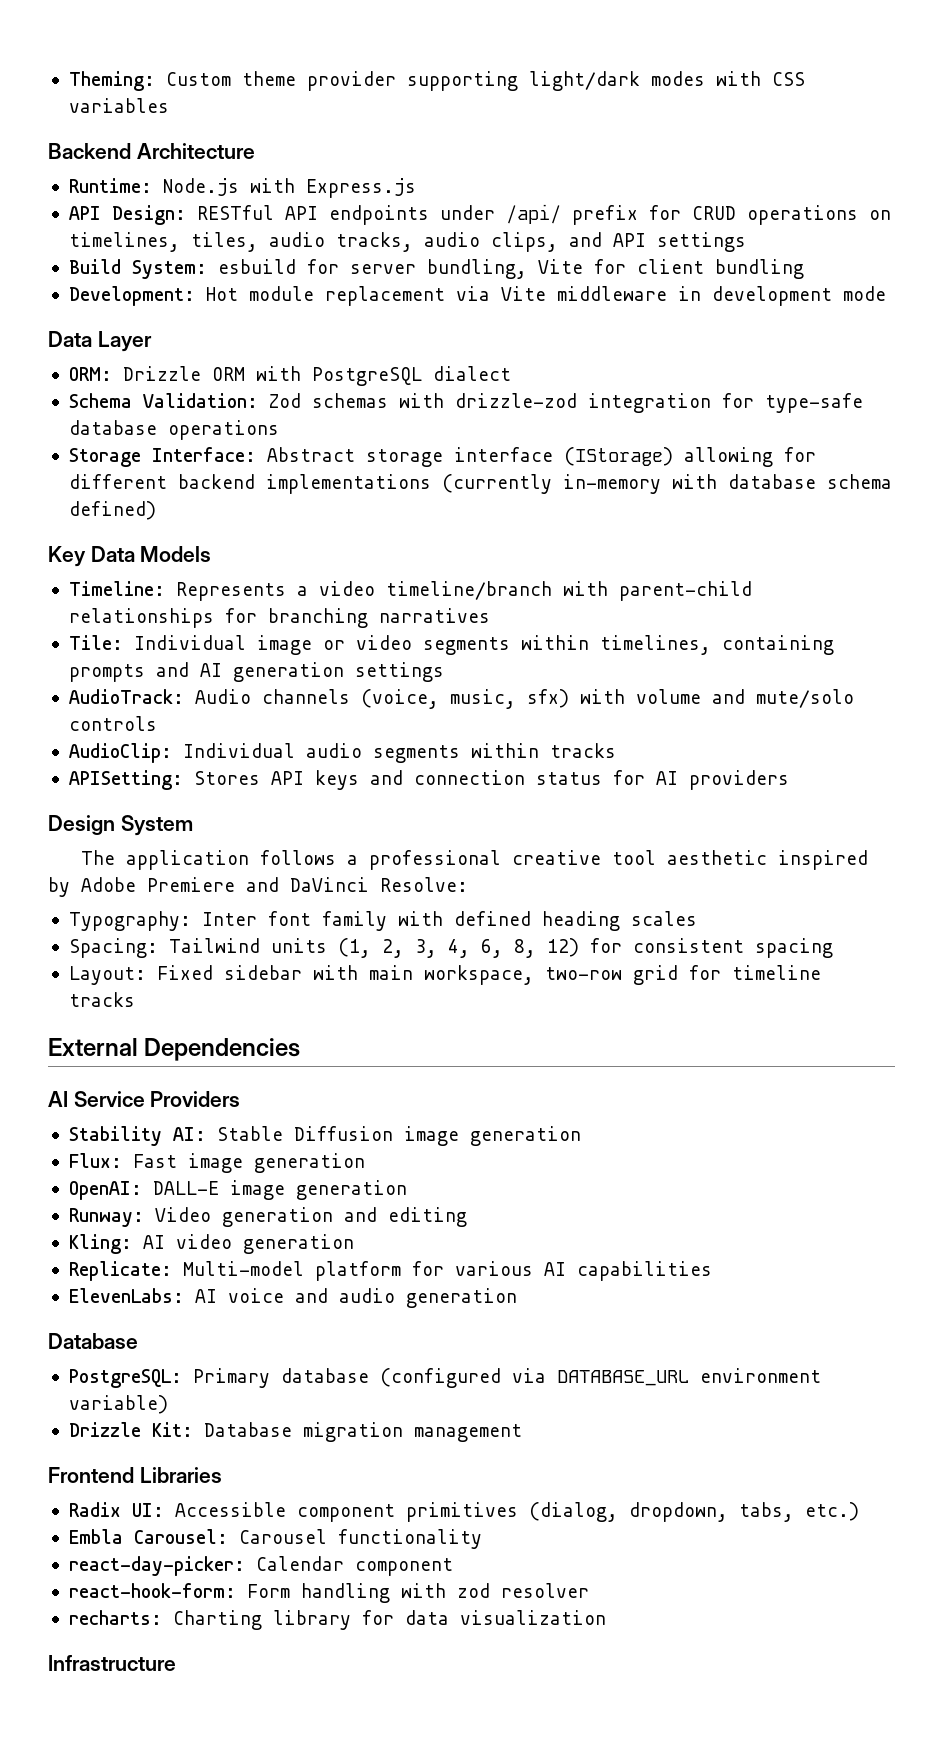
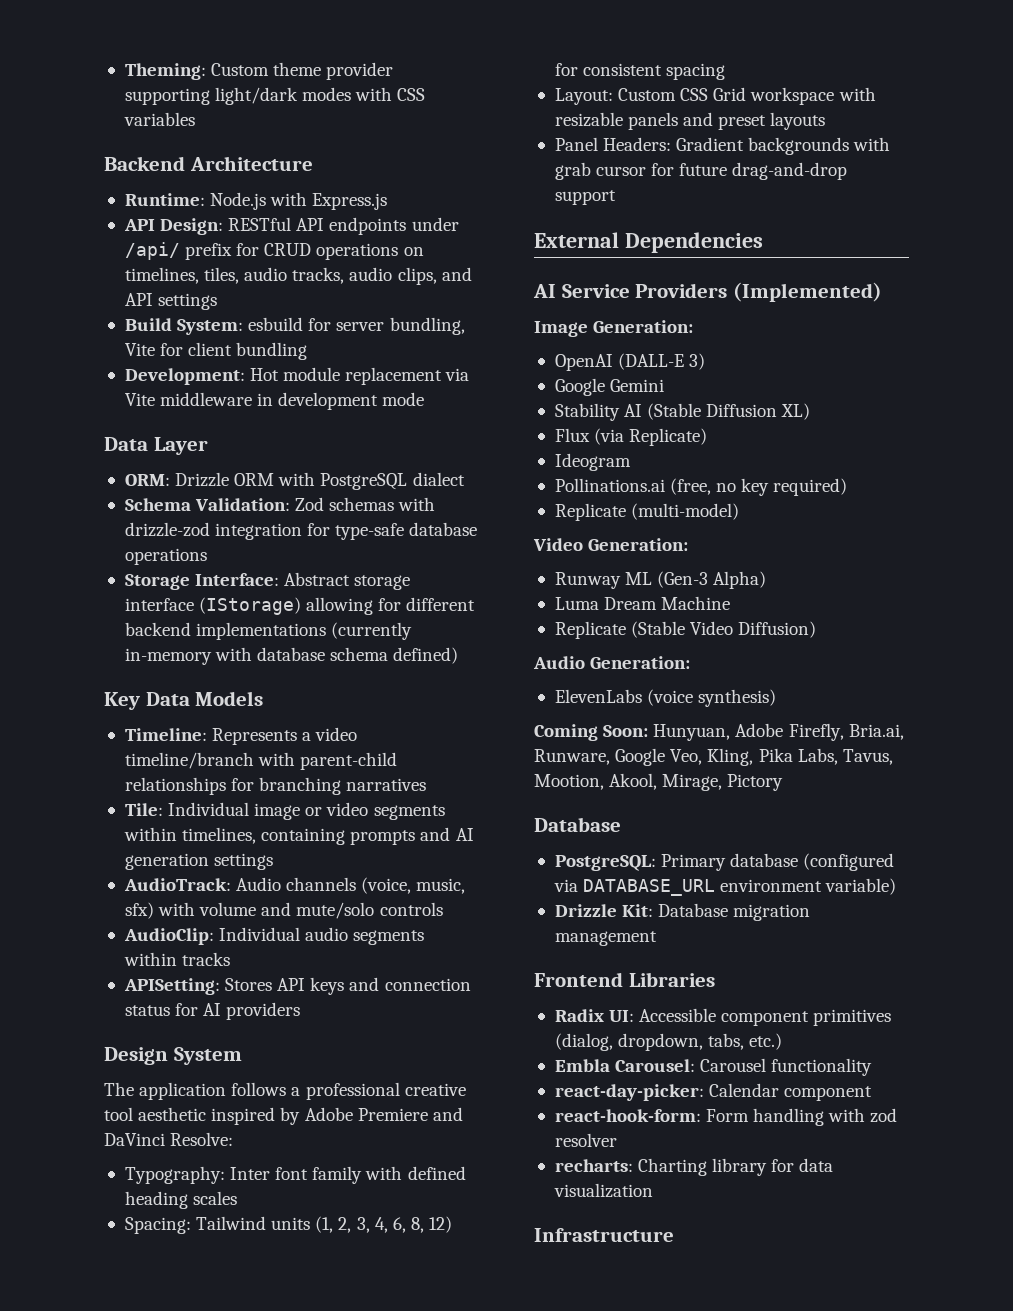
- Layout: Fixed sidebar with main workspace, two-row grid for timeline tracks
+ Layout: Custom CSS Grid workspace with resizable panels and preset layouts
+ Panel Headers: Gradient backgrounds with grab cursor for future drag-and-drop support
- AI Service Providers
- Stability AI: Stable Diffusion image generation
- Flux: Fast image generation
- OpenAI: DALL-E image generation
- Runway: Video generation and editing
- Kling: AI video generation
- Replicate: Multi-model platform for various AI capabilities
- ElevenLabs: AI voice and audio generation
+ AI Service Providers (Implemented)
+ Image Generation:
+ OpenAI (DALL-E 3)
+ Google Gemini
+ Stability AI (Stable Diffusion XL)
+ Flux (via Replicate)
+ Ideogram
+ Pollinations.ai (free, no key required)
+ Replicate (multi-model)
+ Video Generation:
+ Runway ML (Gen-3 Alpha)
+ Luma Dream Machine
+ Replicate (Stable Video Diffusion)
+ Audio Generation:
+ ElevenLabs (voice synthesis)
+ Coming Soon: Hunyuan, Adobe Firefly, Bria.ai, Runware, Google Veo, Kling, Pika Labs, Tavus, Mootion, Akool, Mirage, Pictory

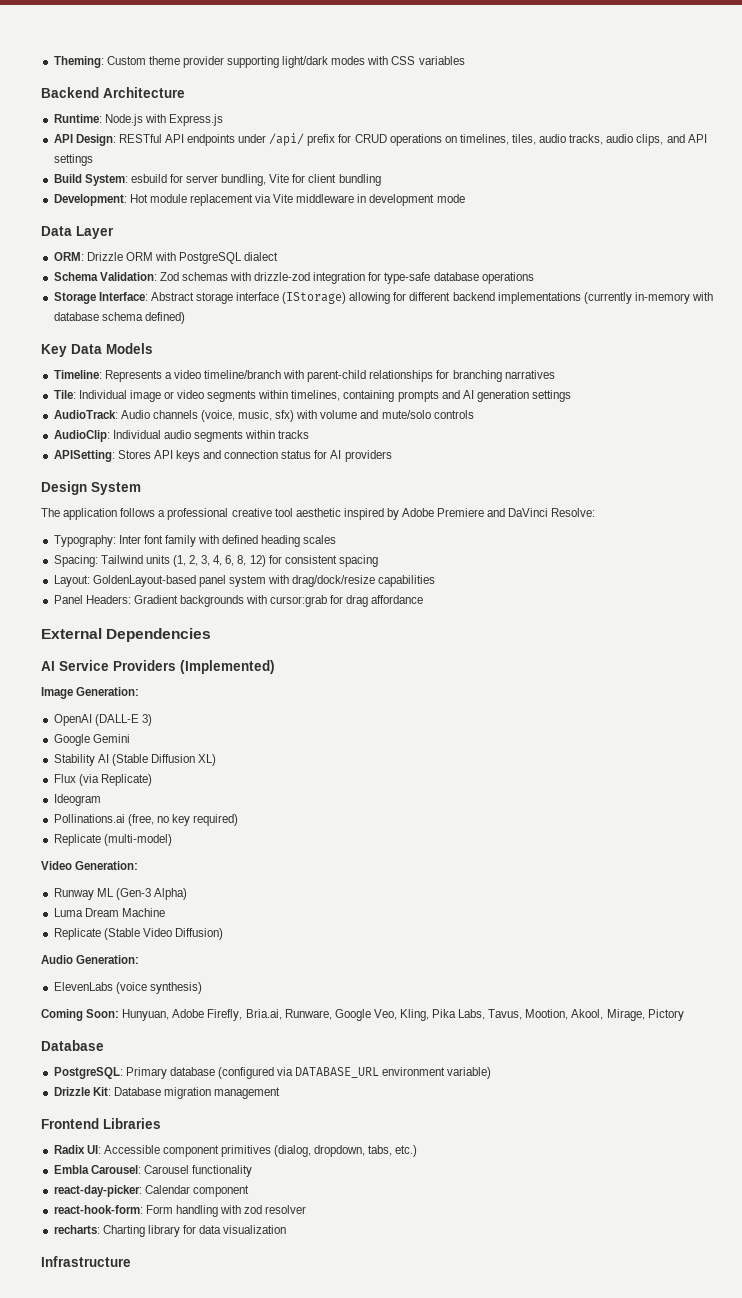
- Layout: Custom CSS Grid workspace with resizable panels and preset layouts
+ Layout: GoldenLayout-based panel system with drag/dock/resize capabilities
- Panel Headers: Gradient backgrounds with grab cursor for future drag-and-drop support
+ Panel Headers: Gradient backgrounds with cursor:grab for drag affordance

